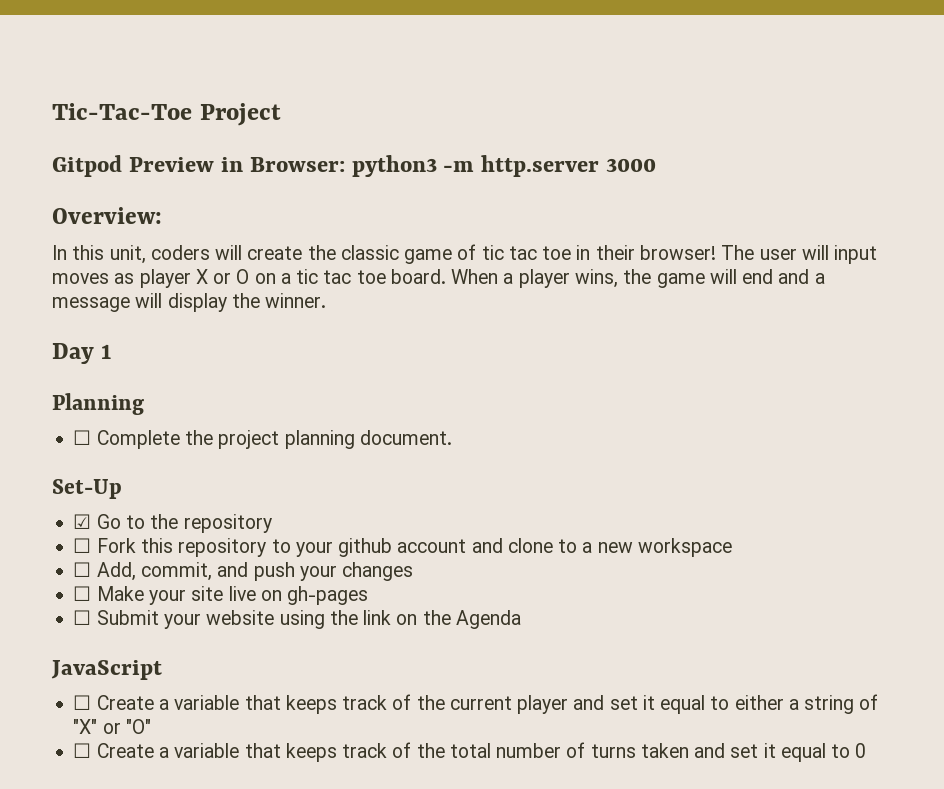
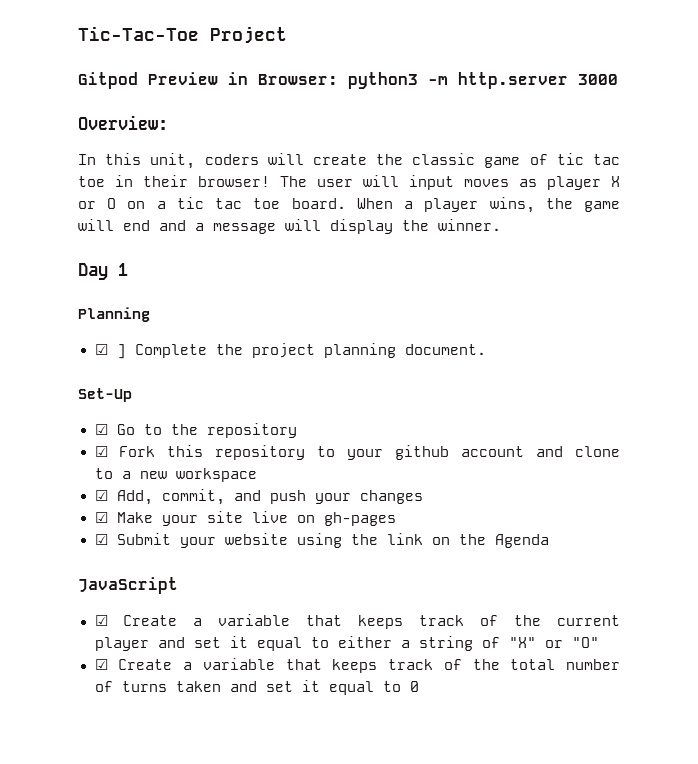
- ☐ Complete the project planning document.
+ ☑ ] Complete the project planning document.
- ☐ Fork this repository to your github account and clone to a new workspace
+ ☑ Fork this repository to your github account and clone to a new workspace
- ☐ Add, commit, and push your changes
+ ☑ Add, commit, and push your changes
- ☐ Make your site live on gh-pages
+ ☑ Make your site live on gh-pages
- ☐ Submit your website using the link on the Agenda
+ ☑ Submit your website using the link on the Agenda
- ☐ Create a variable that keeps track of the current player and set it equal to either a string of "X" or "O"
+ ☑ Create a variable that keeps track of the current player and set it equal to either a string of "X" or "O"
- ☐ Create a variable that keeps track of the total number of turns taken and set it equal to 0
+ ☑ Create a variable that keeps track of the total number of turns taken and set it equal to 0

